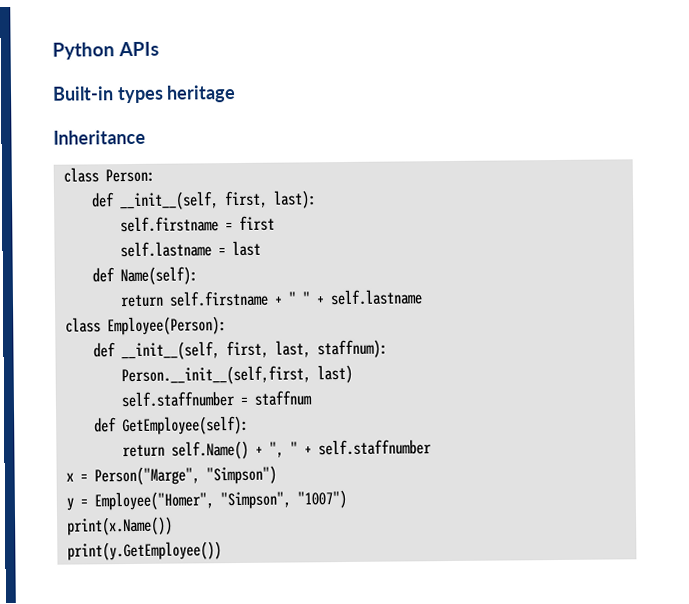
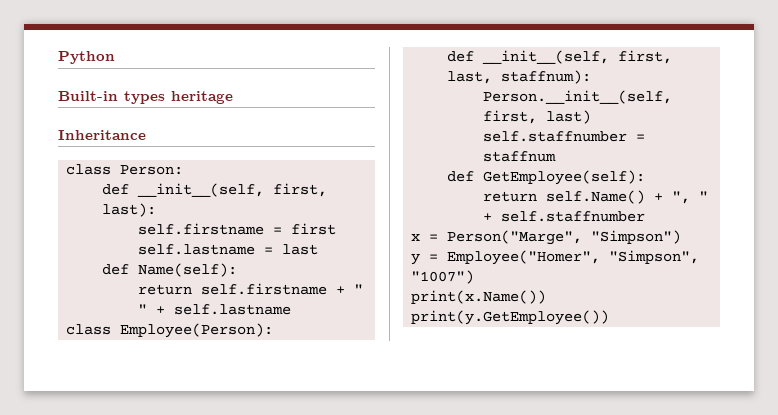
- Python APIs
+ Python

